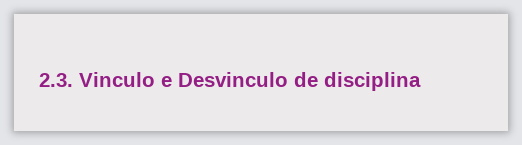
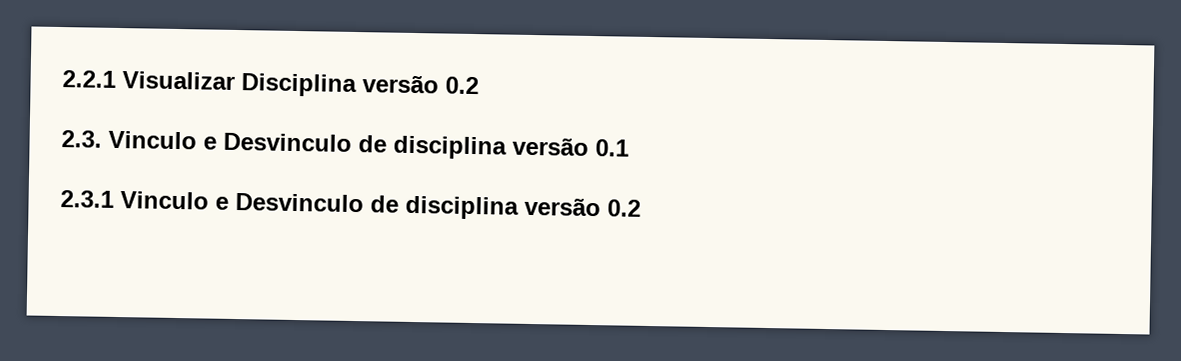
+ 2.2.1 Visualizar Disciplina versão 0.2
- 2.3. Vinculo e Desvinculo de disciplina
+ 2.3. Vinculo e Desvinculo de disciplina versão 0.1
+ 2.3.1 Vinculo e Desvinculo de disciplina versão 0.2

